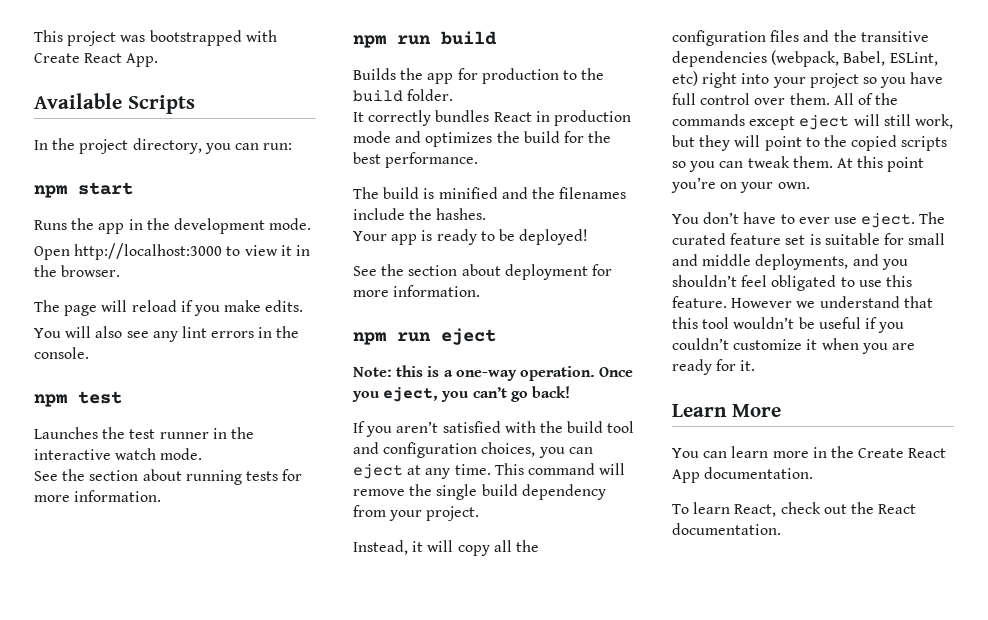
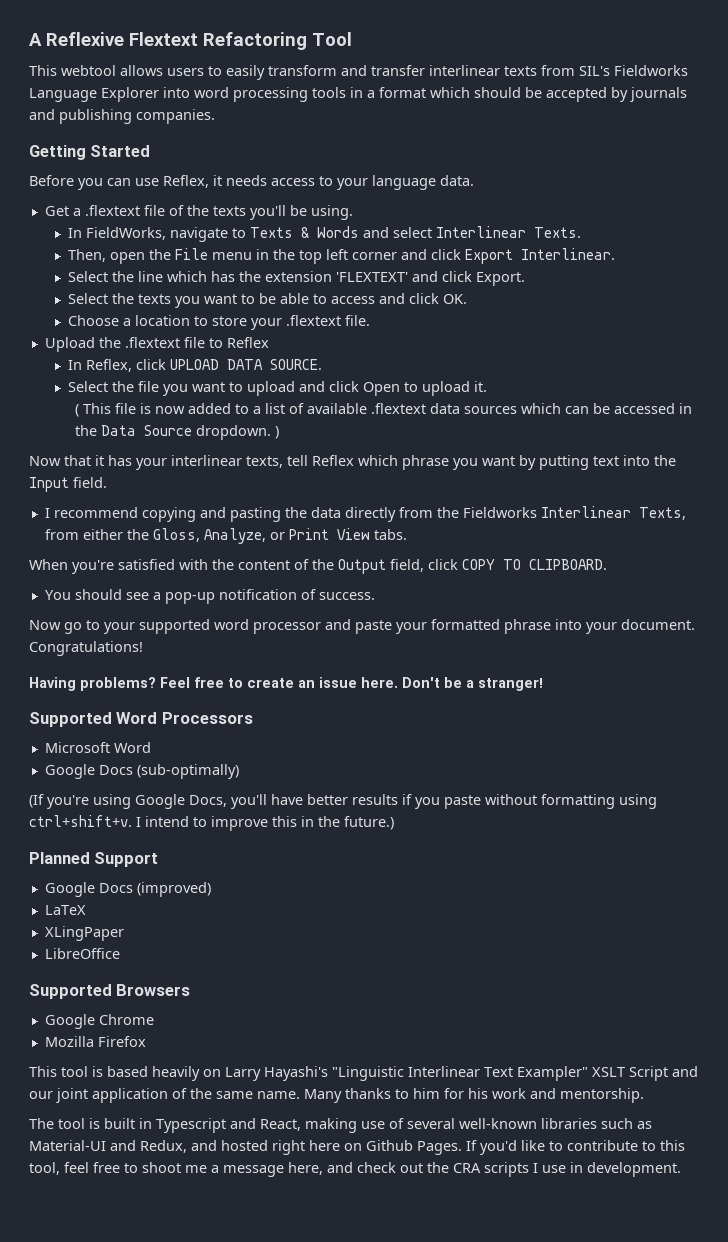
- This project was bootstrapped with Create React App.
- Available Scripts
- In the project directory, you can run:
- npm start
- Runs the app in the development mode.
- Open http://localhost:3000 to view it in the browser.
- The page will reload if you make edits.
- You will also see any lint errors in the console.
- npm test
- Launches the test runner in the interactive watch mode.
- See the section about running tests for more information.
- npm run build
- Builds the app for production to the build folder.
- It correctly bundles React in production mode and optimizes the build for the best performance.
- The build is minified and the filenames include the hashes.
- Your app is ready to be deployed!
- See the section about deployment for more information.
- npm run eject
- Note: this is a one-way operation. Once you eject, you can’t go back!
- If you aren’t satisfied with the build tool and configuration choices, you can eject at any time. This command will remove the single build dependency from your project.
- Instead, it will copy all the configuration files and the transitive dependencies (webpack, Babel, ESLint, etc) right into your project so you have full control over them. All of the commands except eject will still work, but they will point to the copied scripts so you can tweak them. At this point you’re on your own.
- You don’t have to ever use eject. The curated feature set is suitable for small and middle deployments, and you shouldn’t feel obligated to use this feature. However we understand that this tool wouldn’t be useful if you couldn’t customize it when you are ready for it.
- Learn More
- You can learn more in the Create React App documentation.
- To learn React, check out the React documentation.
+ A Reflexive Flextext Refactoring Tool
+ This webtool allows users to easily transform and transfer interlinear texts from SIL's Fieldworks Language Explorer into word processing tools in a format which should be accepted by journals and publishing companies.
+ Getting Started
+ Before you can use Reflex, it needs access to your language data.
+ Get a .flextext file of the texts you'll be using.
+ In FieldWorks, navigate to Texts & Words and select Interlinear Texts.
+ Then, open the File menu in the top left corner and click Export Interlinear.
+ Select the line which has the extension 'FLEXTEXT' and click Export.
+ Select the texts you want to be able to access and click OK.
+ Choose a location to store your .flextext file.
+ Upload the .flextext file to Reflex
+ In Reflex, click UPLOAD DATA SOURCE.
+ Select the file you want to upload and click Open to upload it.
+ ( This file is now added to a list of available .flextext data sources which can be accessed in the Data Source dropdown. )
+ Now that it has your interlinear texts, tell Reflex which phrase you want by putting text into the Input field.
+ I recommend copying and pasting the data directly from the Fieldworks Interlinear Texts, from either the Gloss, Analyze, or Print View tabs.
+ When you're satisfied with the content of the Output field, click COPY TO CLIPBOARD.
+ You should see a pop-up notification of success.
+ Now go to your supported word processor and paste your formatted phrase into your document. Congratulations!
+ Having problems? Feel free to create an issue here. Don't be a stranger!
+ Supported Word Processors
+ Microsoft Word
+ Google Docs (sub-optimally)
+ (If you're using Google Docs, you'll have better results if you paste without formatting using ctrl+shift+v. I intend to improve this in the future.)
+ Planned Support
+ Google Docs (improved)
+ LaTeX
+ XLingPaper
+ LibreOffice
+ Supported Browsers
+ Google Chrome
+ Mozilla Firefox
+ This tool is based heavily on Larry Hayashi's "Linguistic Interlinear Text Exampler" XSLT Script and our joint application of the same name. Many thanks to him for his work and mentorship.
+ The tool is built in Typescript and React, making use of several well-known libraries such as Material-UI and Redux, and hosted right here on Github Pages. If you'd like to contribute to this tool, feel free to shoot me a message here, and check out the CRA scripts I use in development.

